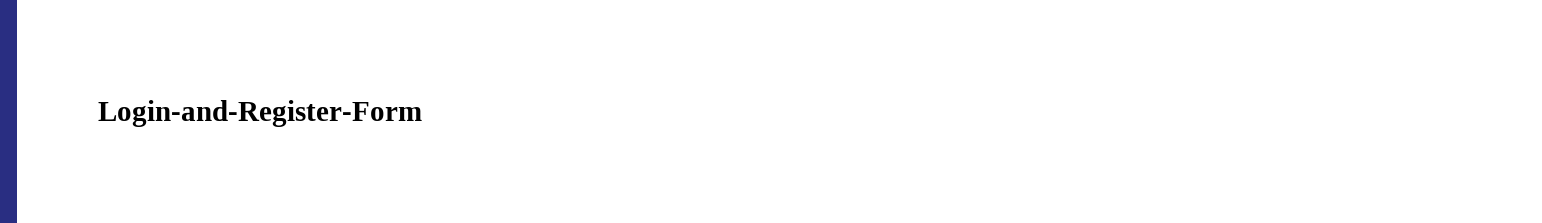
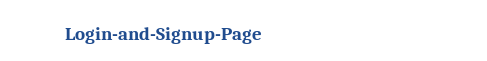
- Login-and-Register-Form
+ Login-and-Signup-Page

